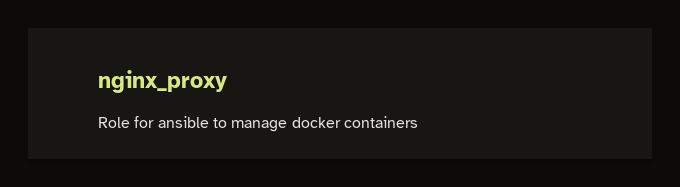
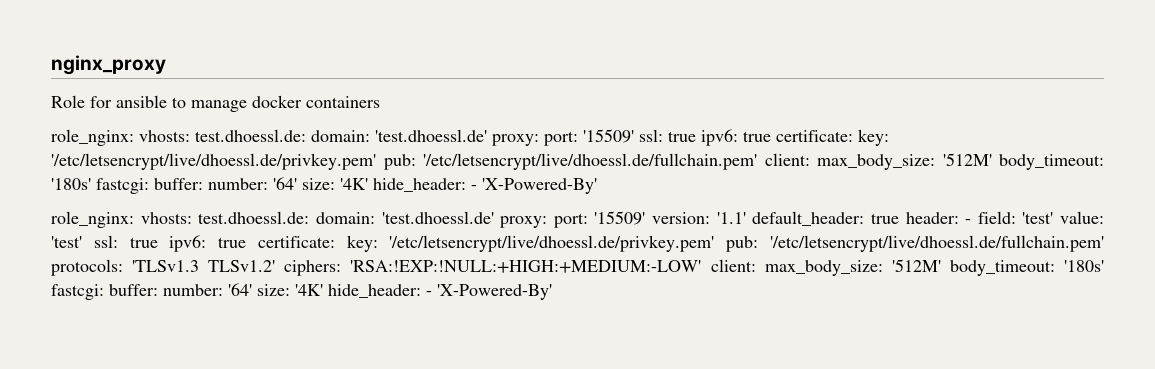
+ role_nginx: vhosts: test.dhoessl.de: domain: 'test.dhoessl.de' proxy: port: '15509' ssl: true ipv6: true certificate: key: '/etc/letsencrypt/live/dhoessl.de/privkey.pem' pub: '/etc/letsencrypt/live/dhoessl.de/fullchain.pem' client: max_body_size: '512M' body_timeout: '180s' fastcgi: buffer: number: '64' size: '4K' hide_header: - 'X-Powered-By'
+ role_nginx: vhosts: test.dhoessl.de: domain: 'test.dhoessl.de' proxy: port: '15509' version: '1.1' default_header: true header: - field: 'test' value: 'test' ssl: true ipv6: true certificate: key: '/etc/letsencrypt/live/dhoessl.de/privkey.pem' pub: '/etc/letsencrypt/live/dhoessl.de/fullchain.pem' protocols: 'TLSv1.3 TLSv1.2' ciphers: 'RSA:!EXP:!NULL:+HIGH:+MEDIUM:-LOW' client: max_body_size: '512M' body_timeout: '180s' fastcgi: buffer: number: '64' size: '4K' hide_header: - 'X-Powered-By'

